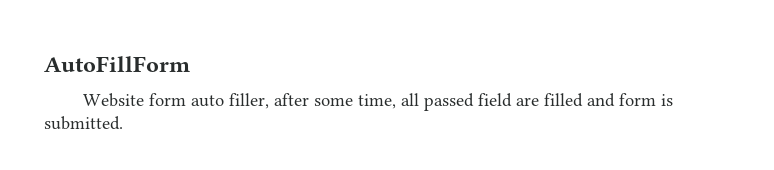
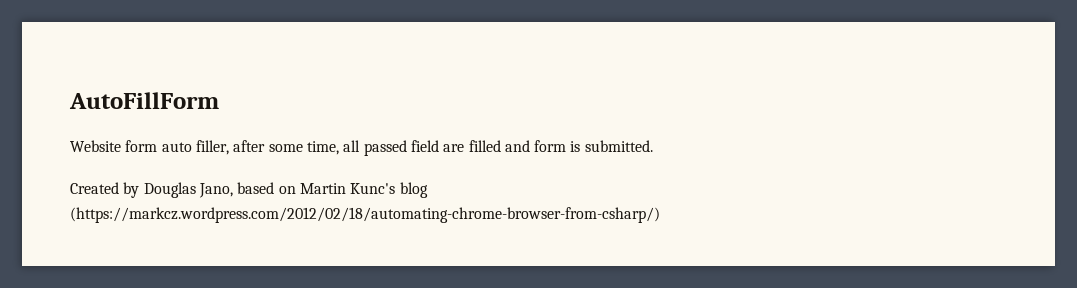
+ Created by Douglas Jano, based on Martin Kunc's blog (https://markcz.wordpress.com/2012/02/18/automating-chrome-browser-from-csharp/)

